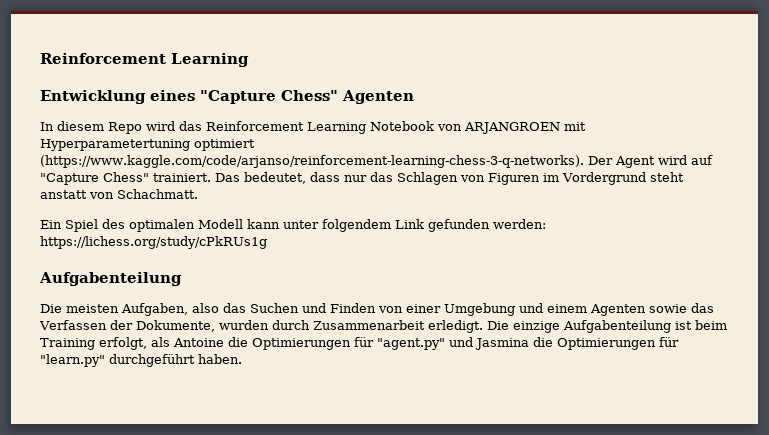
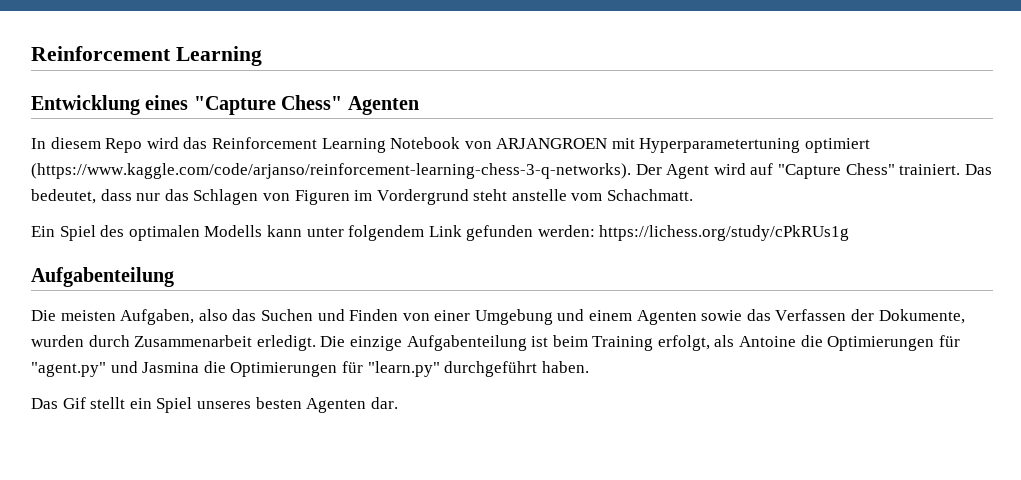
- Das bedeutet, dass nur das Schlagen von Figuren im Vordergrund steht anstatt von Schachmatt.
+ Das bedeutet, dass nur das Schlagen von Figuren im Vordergrund steht anstelle vom Schachmatt.
- Ein Spiel des optimalen Modell kann unter folgendem Link gefunden werden: https://lichess.org/study/cPkRUs1g
+ Ein Spiel des optimalen Modells kann unter folgendem Link gefunden werden: https://lichess.org/study/cPkRUs1g
+ Das Gif stellt ein Spiel unseres besten Agenten dar.

